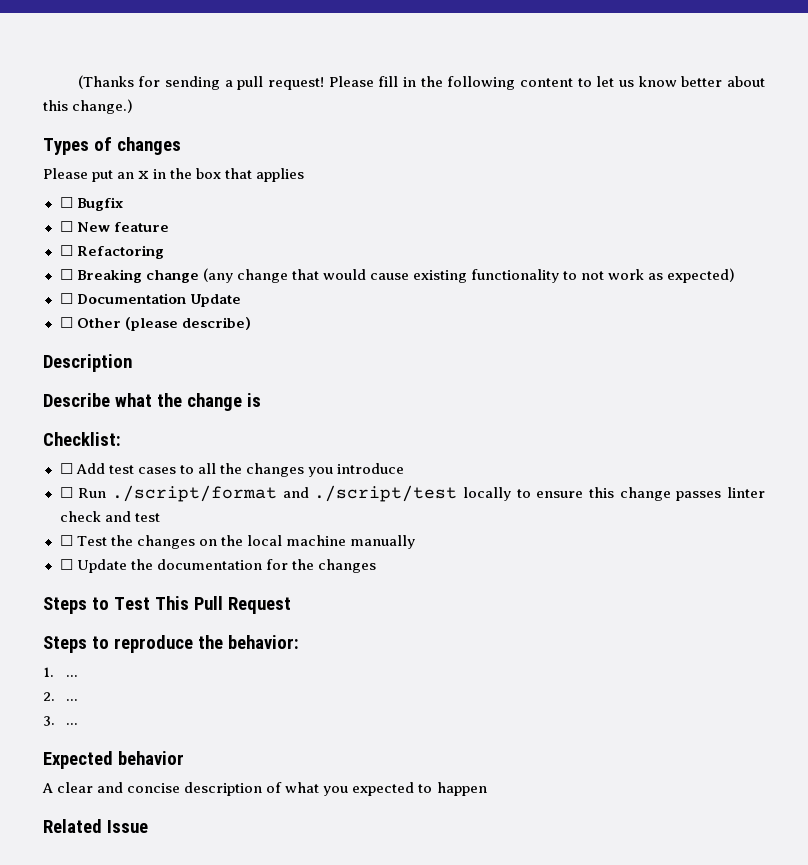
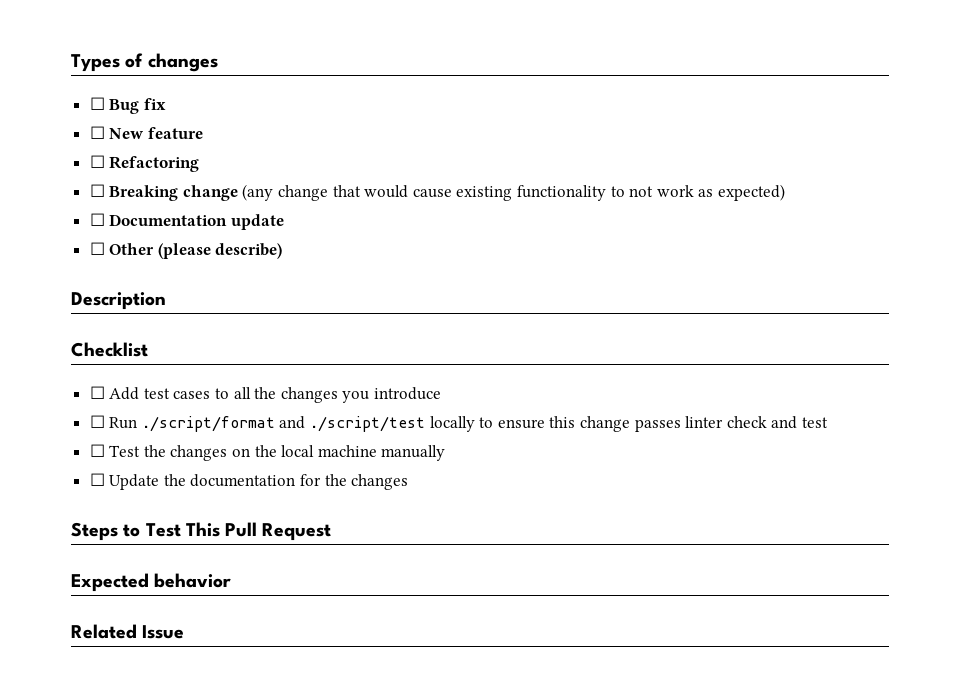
- (Thanks for sending a pull request! Please fill in the following content to let us know better about this change.)
  Types of changes
- Please put an x in the box that applies
- ☐ Bugfix
+ ☐ Bug fix
- ☐ Documentation Update
+ ☐ Documentation update
- Describe what the change is
- Checklist:
+ Checklist
- Steps to reproduce the behavior:
- 1. ...
- 2. ...
- 3. ...
  Expected behavior
- A clear and concise description of what you expected to happen

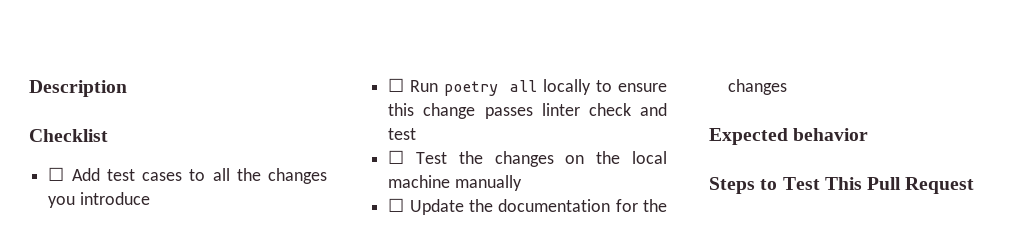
- Types of changes
- ☐ Bug fix
- ☐ New feature
- ☐ Refactoring
- ☐ Breaking change (any change that would cause existing functionality to not work as expected)
- ☐ Documentation update
- ☐ Other (please describe)
- ☐ Run ./script/format and ./script/test locally to ensure this change passes linter check and test
+ ☐ Run poetry all locally to ensure this change passes linter check and test
+ Expected behavior
- Expected behavior
- Related Issue

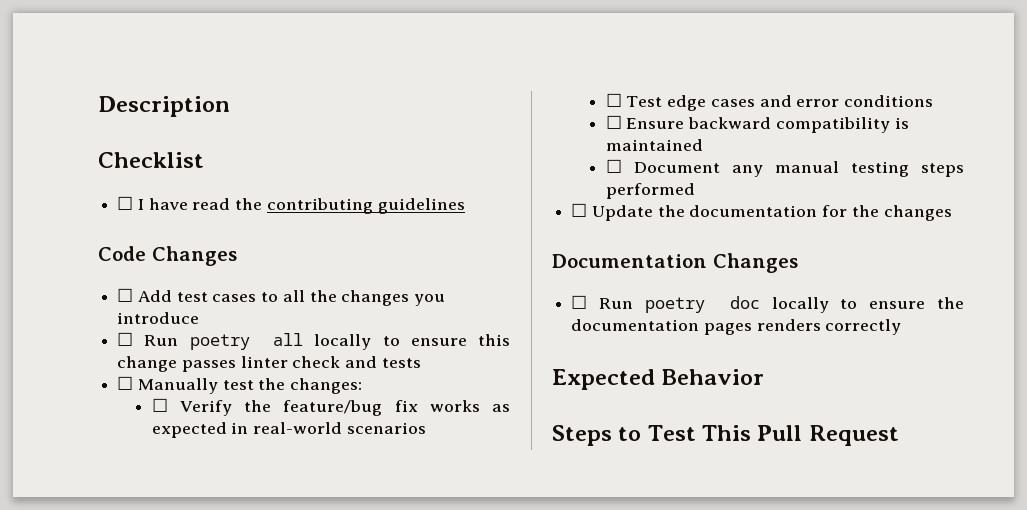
+ ☐ I have read the contributing guidelines
+ Code Changes
- ☐ Run poetry all locally to ensure this change passes linter check and test
- ☐ Test the changes on the local machine manually
+ ☐ Run poetry all locally to ensure this change passes linter check and tests
+ ☐ Manually test the changes:
+ ☐ Verify the feature/bug fix works as expected in real-world scenarios
+ ☐ Test edge cases and error conditions
+ ☐ Ensure backward compatibility is maintained
+ ☐ Document any manual testing steps performed
+ Documentation Changes
+ ☐ Run poetry doc locally to ensure the documentation pages renders correctly
- Expected behavior
+ Expected Behavior

